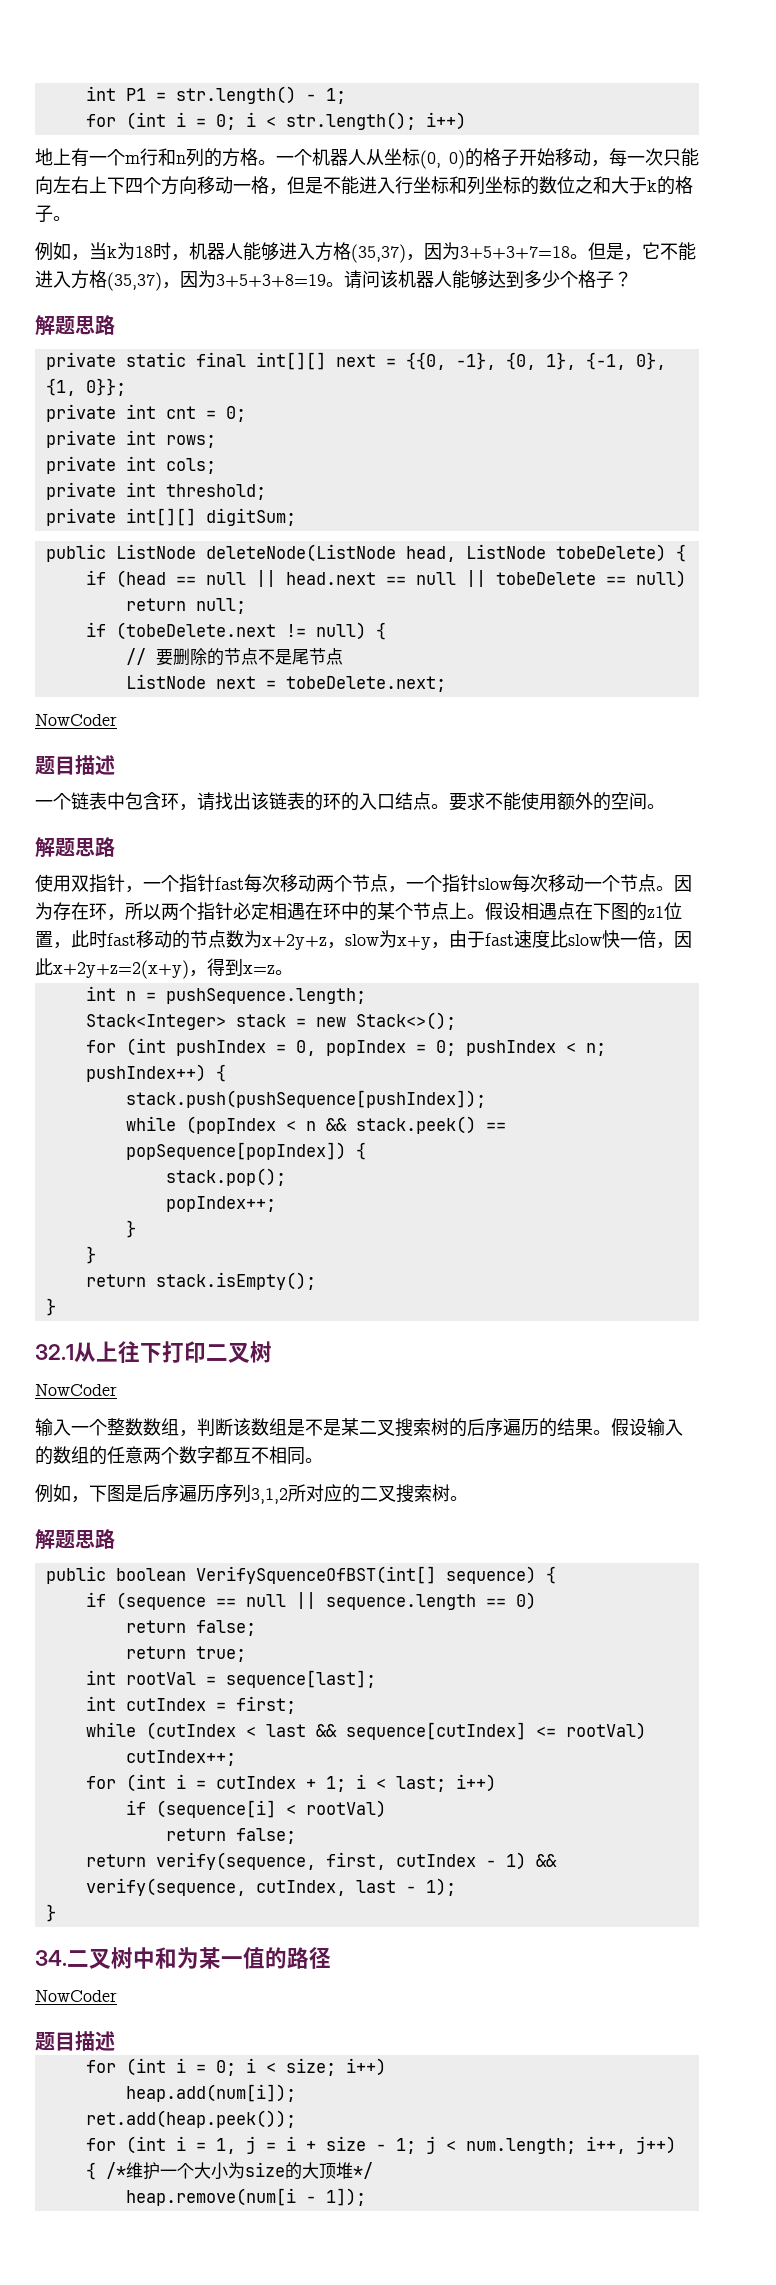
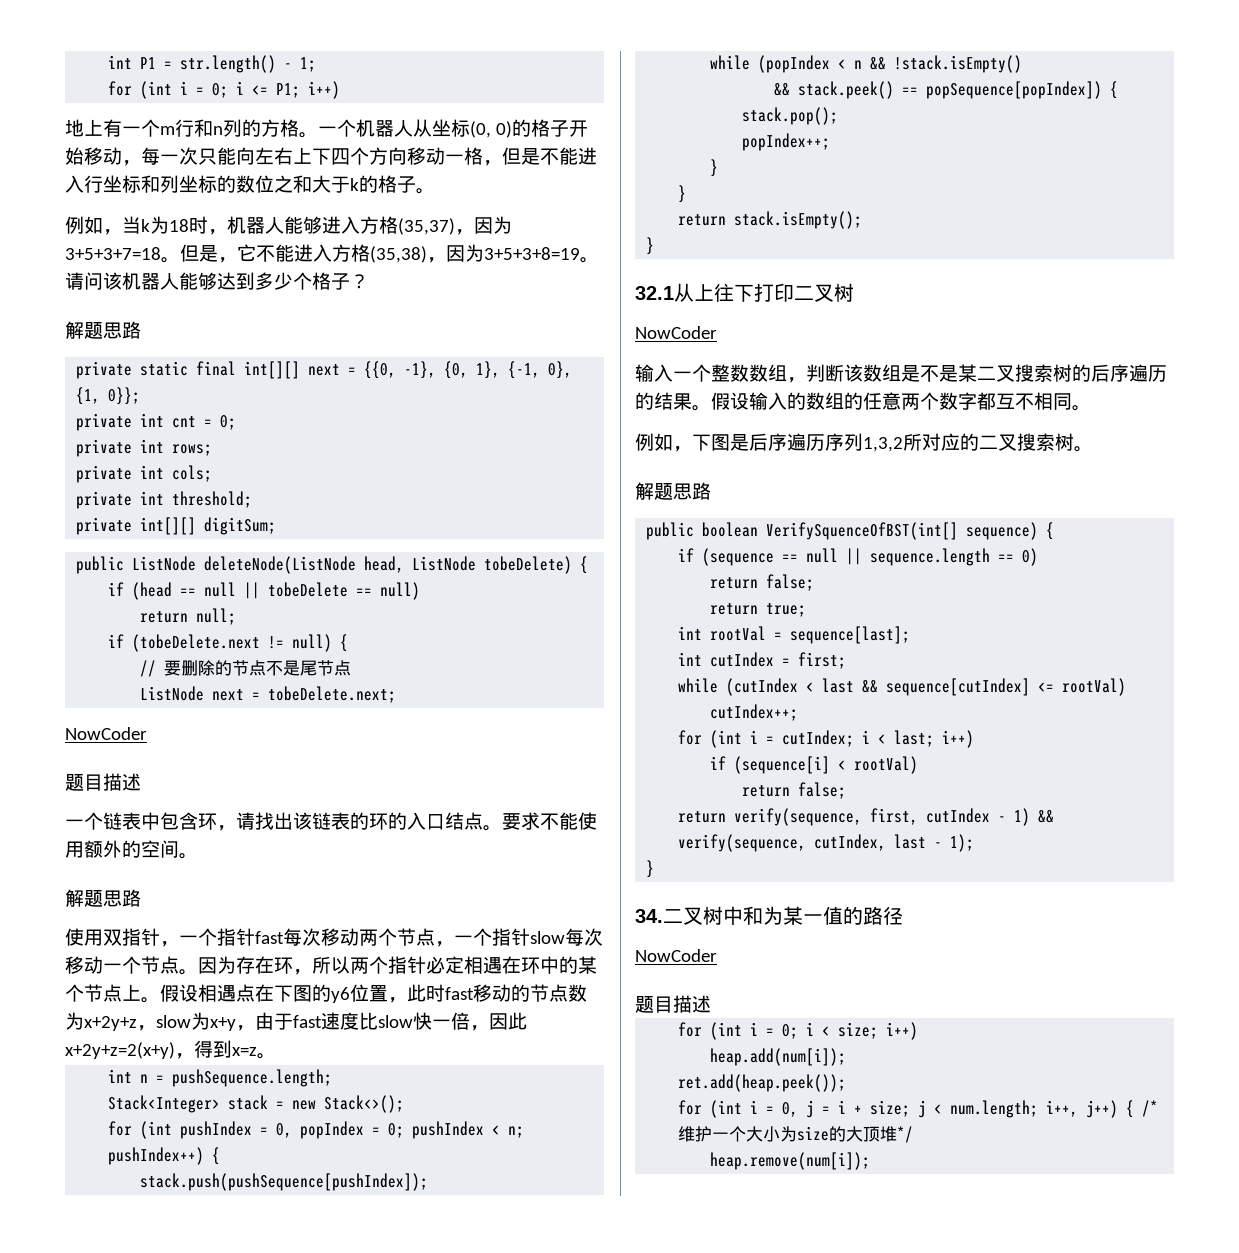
- for (int i = 0; i < str.length(); i++)
+ for (int i = 0; i <= P1; i++)
- 但是，它不能进入方格(35,37)，因为3+5+3+8=19。
+ 但是，它不能进入方格(35,38)，因为3+5+3+8=19。
- if (head == null || head.next == null || tobeDelete == null)
+ if (head == null || tobeDelete == null)
- 假设相遇点在下图的z1位置，此时fast移动的节点数为x+2y+z，slow为x+y，由于fast速度比slow快一倍，因此x+2y+z=2(x+y)，得到x=z。
+ 假设相遇点在下图的y6位置，此时fast移动的节点数为x+2y+z，slow为x+y，由于fast速度比slow快一倍，因此x+2y+z=2(x+y)，得到x=z。
- while (popIndex < n && stack.peek() == popSequence[popIndex]) {
+ while (popIndex < n && !stack.isEmpty()
+ && stack.peek() == popSequence[popIndex]) {
- 例如，下图是后序遍历序列3,1,2所对应的二叉搜索树。
+ 例如，下图是后序遍历序列1,3,2所对应的二叉搜索树。
- for (int i = cutIndex + 1; i < last; i++)
+ for (int i = cutIndex; i < last; i++)
- for (int i = 1, j = i + size - 1; j < num.length; i++, j++) { /*维护一个大小为size的大顶堆*/
+ for (int i = 0, j = i + size; j < num.length; i++, j++) { /*维护一个大小为size的大顶堆*/
- heap.remove(num[i - 1]);
+ heap.remove(num[i]);

